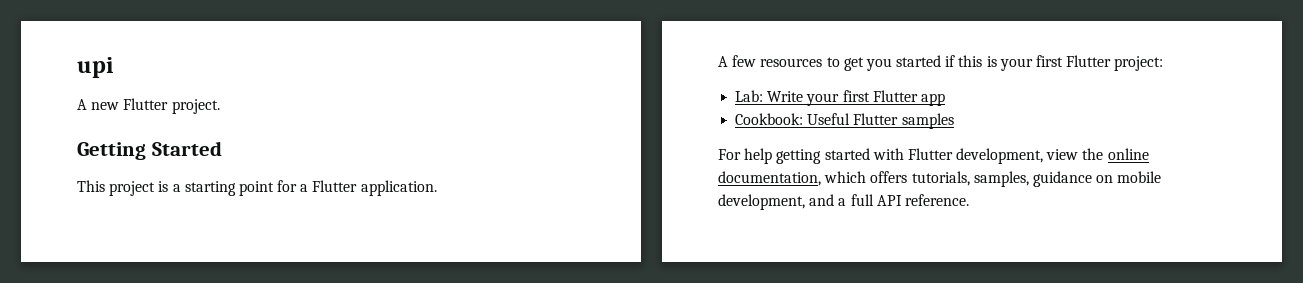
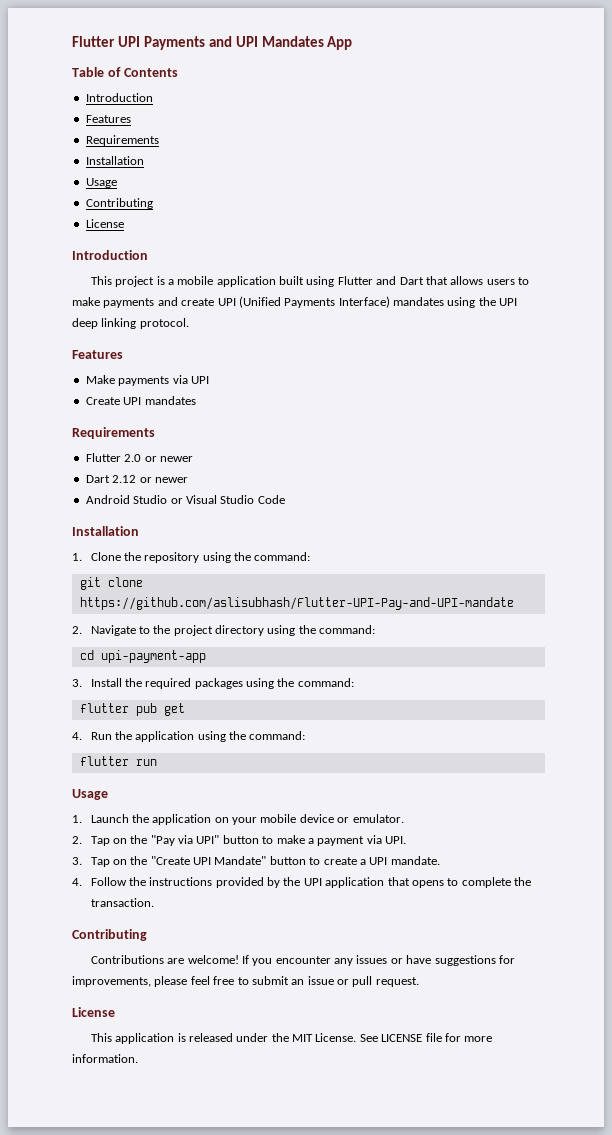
- upi
- A new Flutter project.
- Getting Started
- This project is a starting point for a Flutter application.
- A few resources to get you started if this is your first Flutter project:
- Lab: Write your first Flutter app
- Cookbook: Useful Flutter samples
- For help getting started with Flutter development, view the online documentation, which offers tutorials, samples, guidance on mobile development, and a full API reference.
+ Flutter UPI Payments and UPI Mandates App
+ Table of Contents
+ Introduction
+ Features
+ Requirements
+ Installation
+ Usage
+ Contributing
+ License
+ Introduction
+ This project is a mobile application built using Flutter and Dart that allows users to make payments and create UPI (Unified Payments Interface) mandates using the UPI deep linking protocol.
+ Features
+ Make payments via UPI
+ Create UPI mandates
+ Requirements
+ Flutter 2.0 or newer
+ Dart 2.12 or newer
+ Android Studio or Visual Studio Code
+ Installation
+ 1. Clone the repository using the command:
+ git clone https://github.com/aslisubhash/Flutter-UPI-Pay-and-UPI-mandate
+ 2. Navigate to the project directory using the command:
+ cd upi-payment-app
+ 3. Install the required packages using the command:
+ flutter pub get
+ 4. Run the application using the command:
+ flutter run
+ Usage
+ 1. Launch the application on your mobile device or emulator.
+ 2. Tap on the "Pay via UPI" button to make a payment via UPI.
+ 3. Tap on the "Create UPI Mandate" button to create a UPI mandate.
+ 4. Follow the instructions provided by the UPI application that opens to complete the transaction.
+ Contributing
+ Contributions are welcome! If you encounter any issues or have suggestions for improvements, please feel free to submit an issue or pull request.
+ License
+ This application is released under the MIT License. See LICENSE file for more information.

